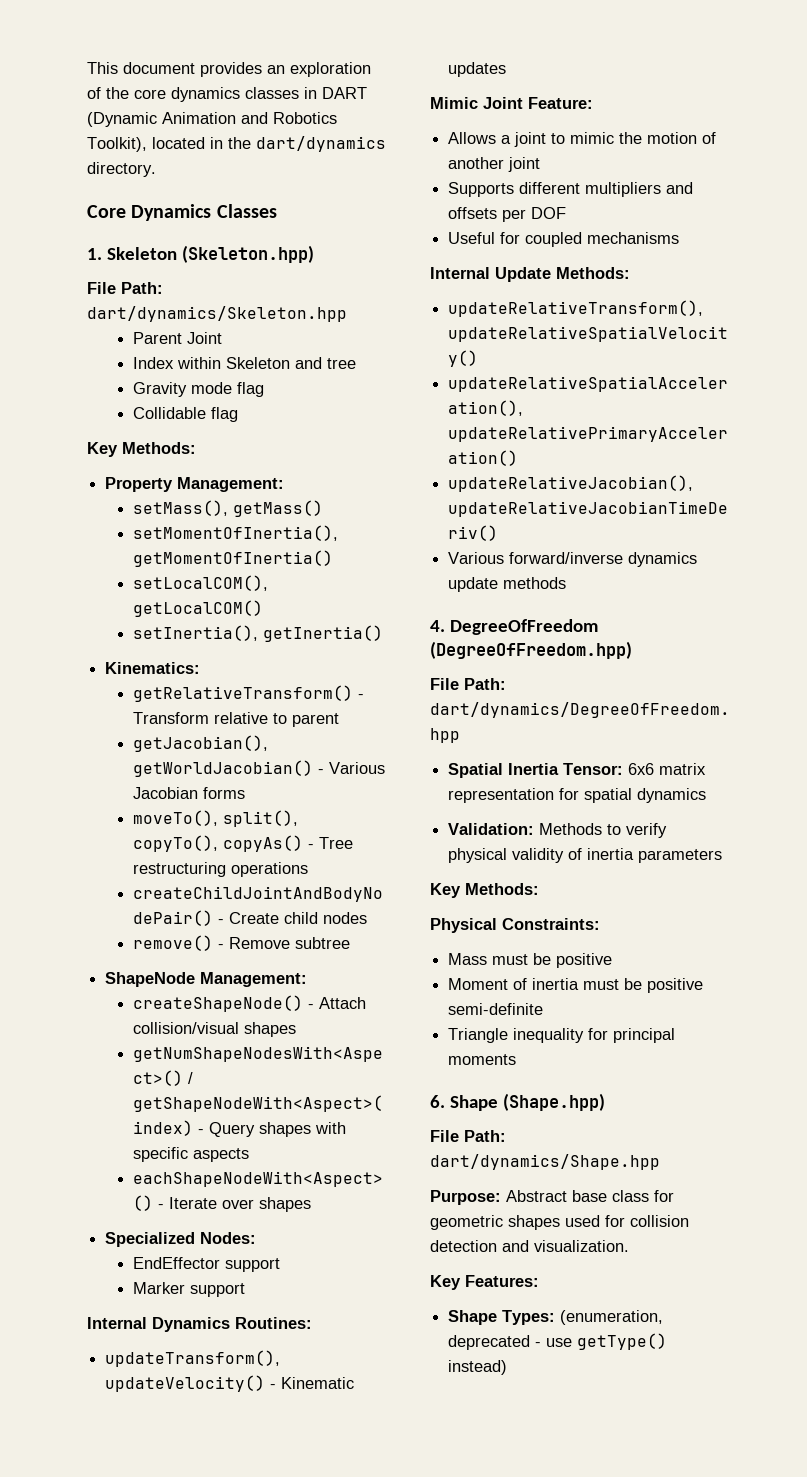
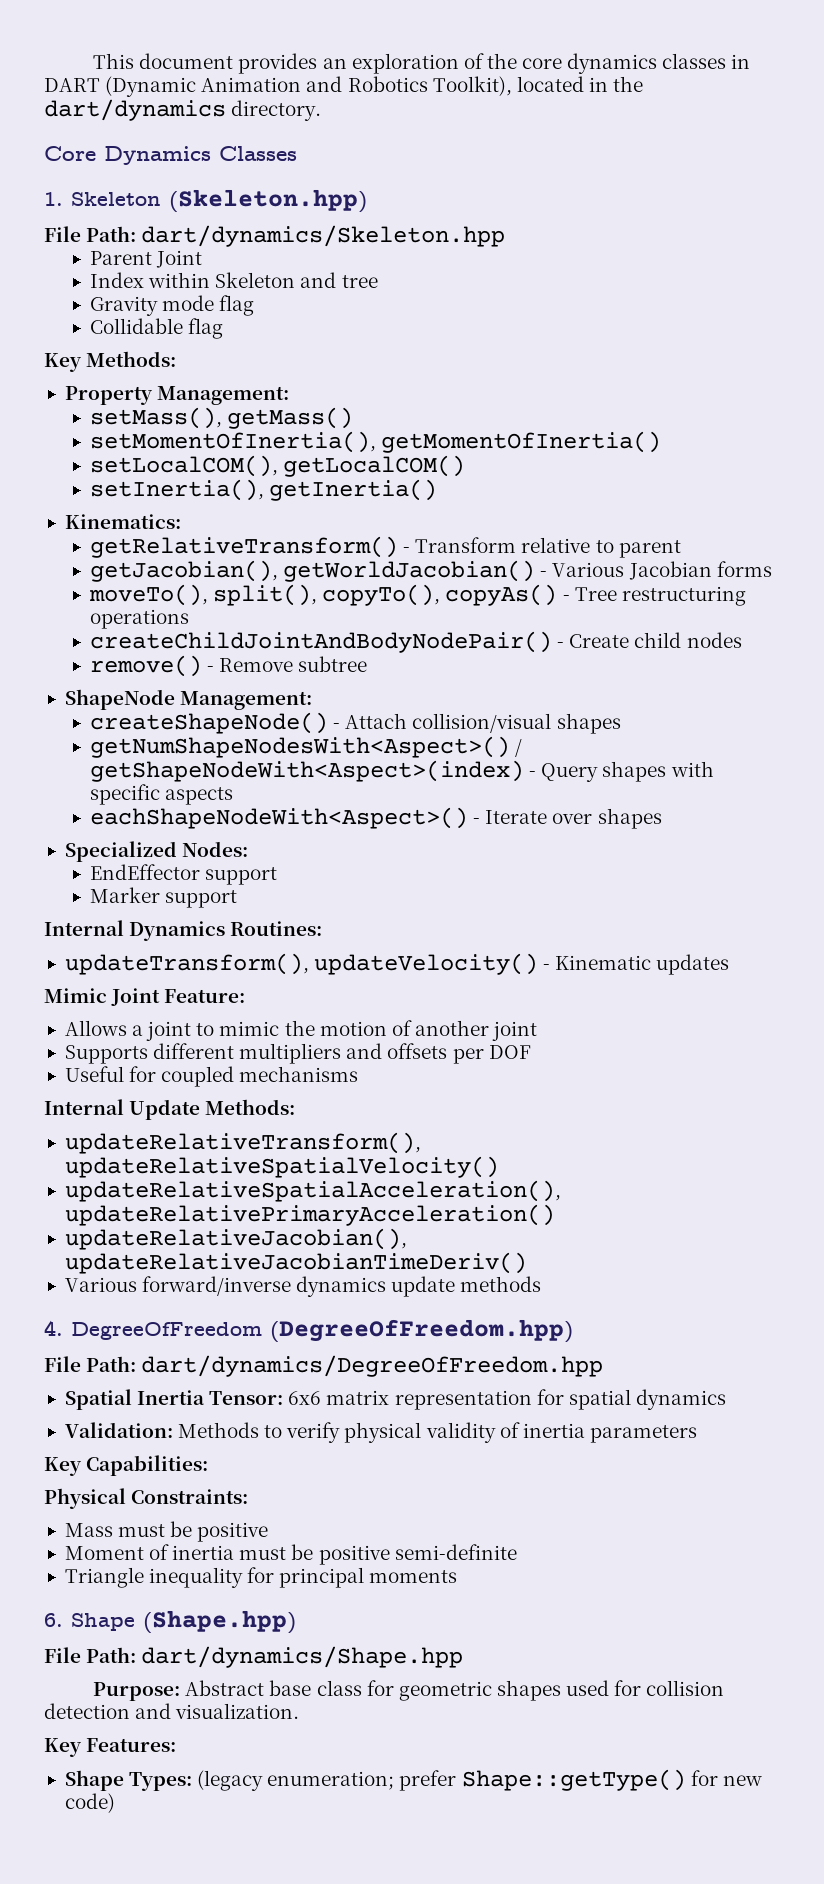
  Validation: Methods to verify physical validity of inertia parameters
- Key Methods:
+ Key Capabilities:
- Shape Types: (enumeration, deprecated - use getType() instead)
+ Shape Types: (legacy enumeration; prefer Shape::getType() for new code)

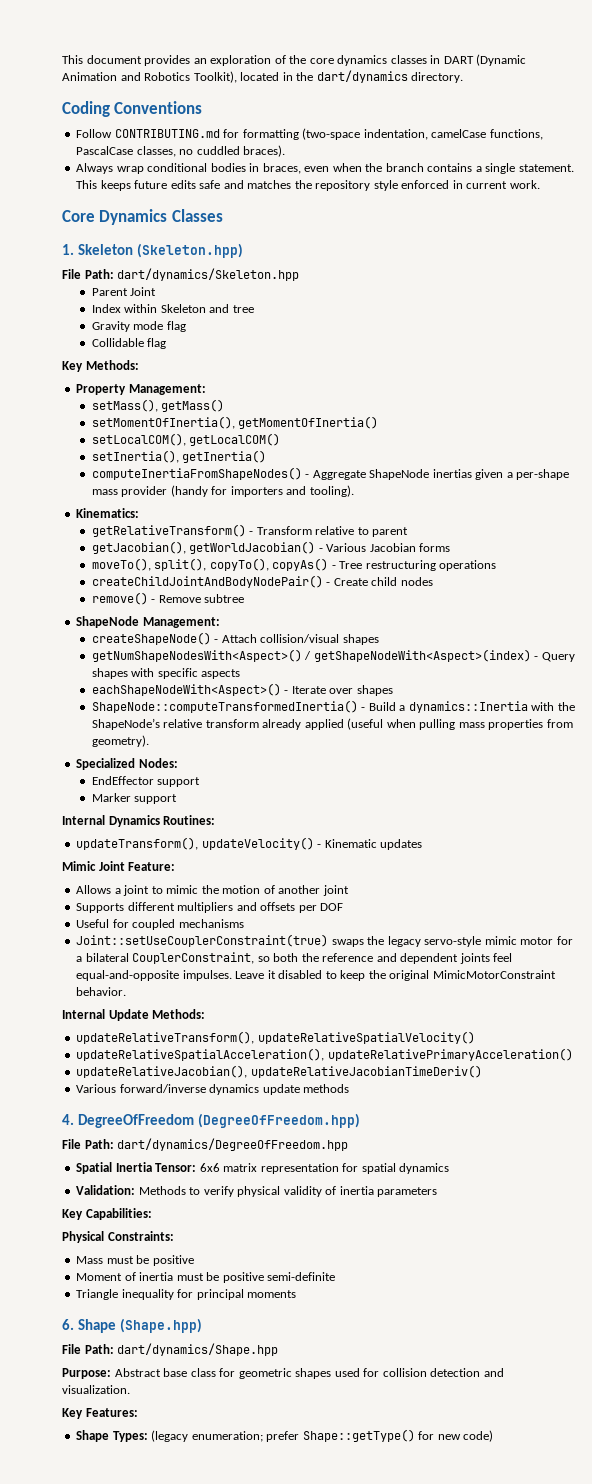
+ Coding Conventions
+ Follow CONTRIBUTING.md for formatting (two-space indentation, camelCase functions, PascalCase classes, no cuddled braces).
+ Always wrap conditional bodies in braces, even when the branch contains a single statement. This keeps future edits safe and matches the repository style enforced in current work.
+ computeInertiaFromShapeNodes() - Aggregate ShapeNode inertias given a per-shape mass provider (handy for importers and tooling).
+ ShapeNode::computeTransformedInertia() - Build a dynamics::Inertia with the ShapeNode’s relative transform already applied (useful when pulling mass properties from geometry).
+ Joint::setUseCouplerConstraint(true) swaps the legacy servo-style mimic motor for a bilateral CouplerConstraint, so both the reference and dependent joints feel equal-and-opposite impulses. Leave it disabled to keep the original MimicMotorConstraint behavior.

